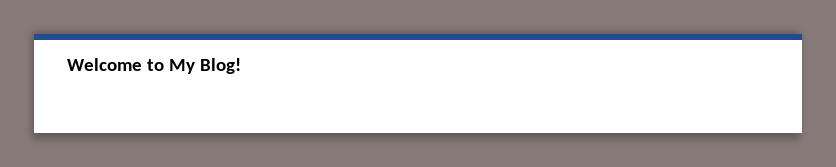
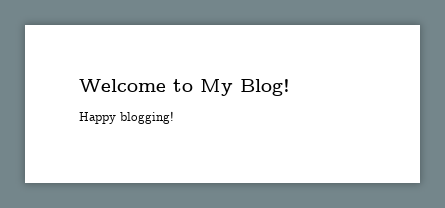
+ Happy blogging!

